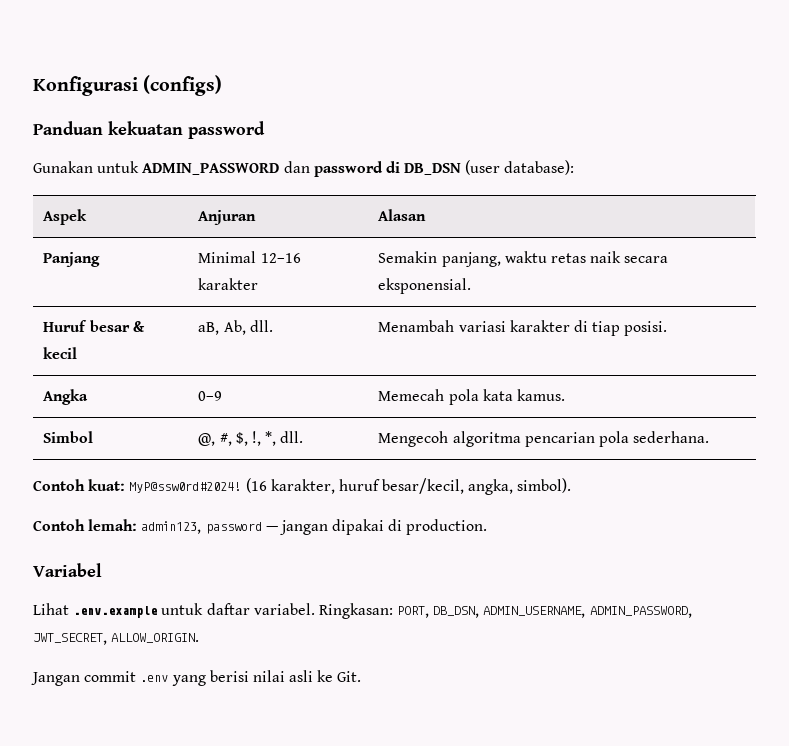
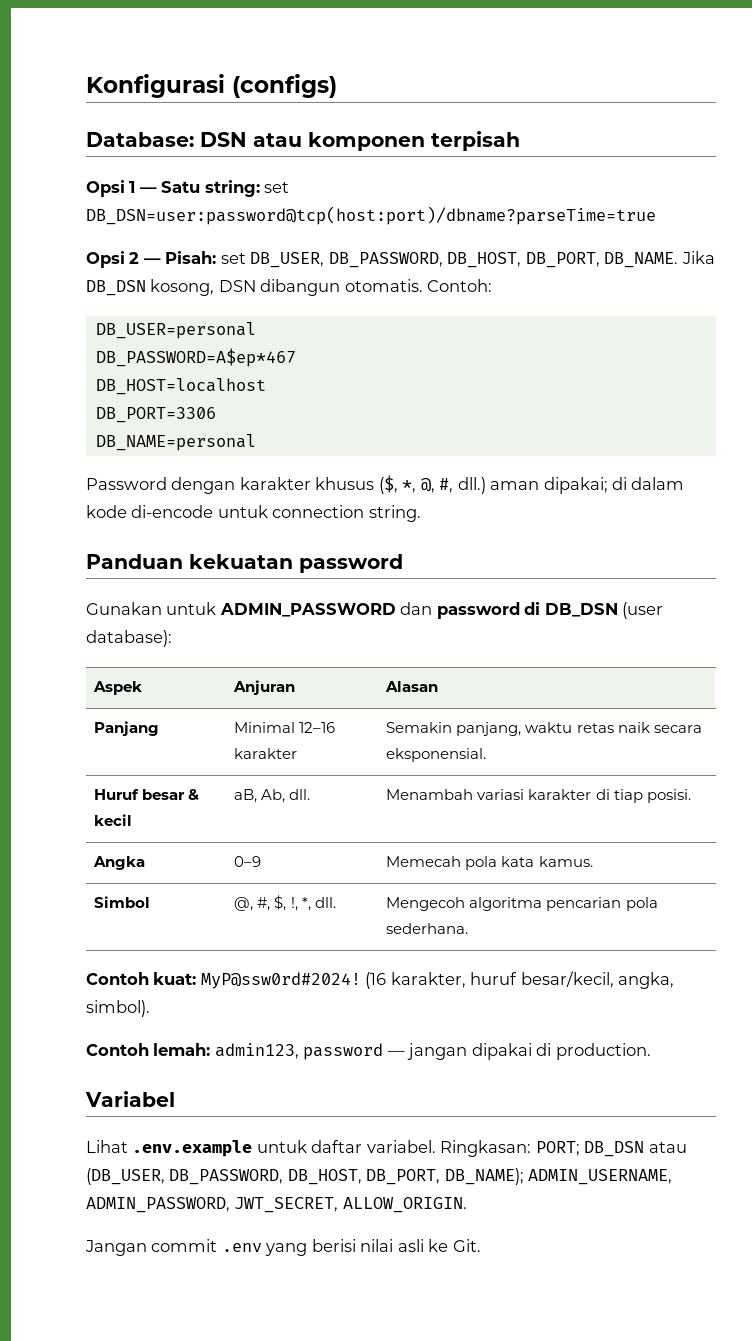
+ Database: DSN atau komponen terpisah
+ Opsi 1 — Satu string: set DB_DSN=user:password@tcp(host:port)/dbname?parseTime=true
+ Opsi 2 — Pisah: set DB_USER, DB_PASSWORD, DB_HOST, DB_PORT, DB_NAME. Jika DB_DSN kosong, DSN dibangun otomatis. Contoh:
+ DB_USER=personal
+ DB_PASSWORD=A$ep*467
+ DB_HOST=localhost
+ DB_PORT=3306
+ DB_NAME=personal
+ Password dengan karakter khusus ($, *, @, #, dll.) aman dipakai; di dalam kode di-encode untuk connection string.
- Ringkasan: PORT, DB_DSN, ADMIN_USERNAME, ADMIN_PASSWORD, JWT_SECRET, ALLOW_ORIGIN.
+ Ringkasan: PORT; DB_DSN atau (DB_USER, DB_PASSWORD, DB_HOST, DB_PORT, DB_NAME); ADMIN_USERNAME, ADMIN_PASSWORD, JWT_SECRET, ALLOW_ORIGIN.

